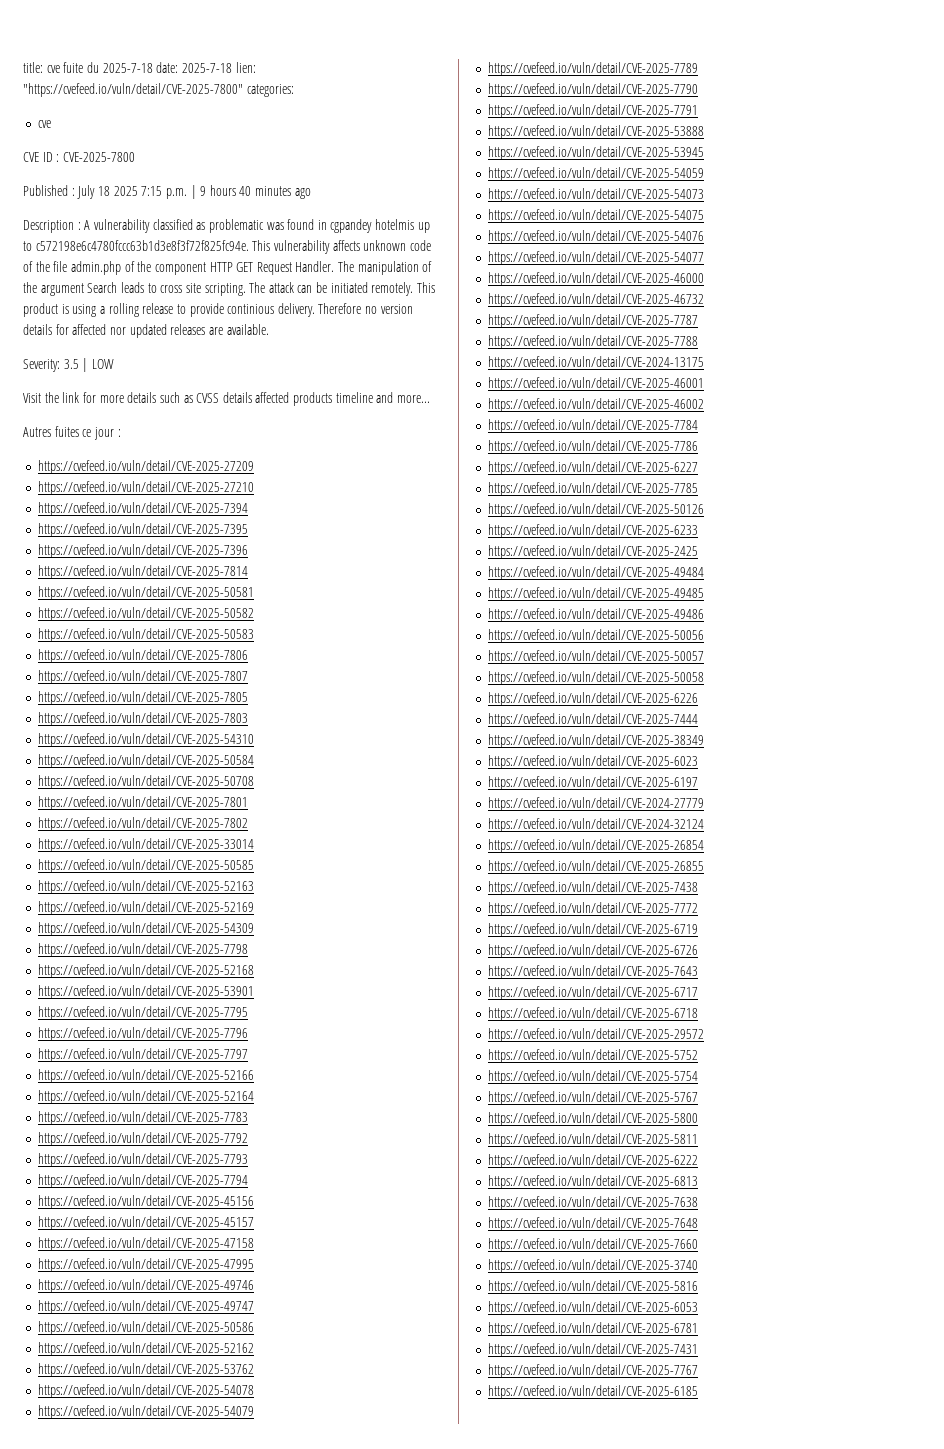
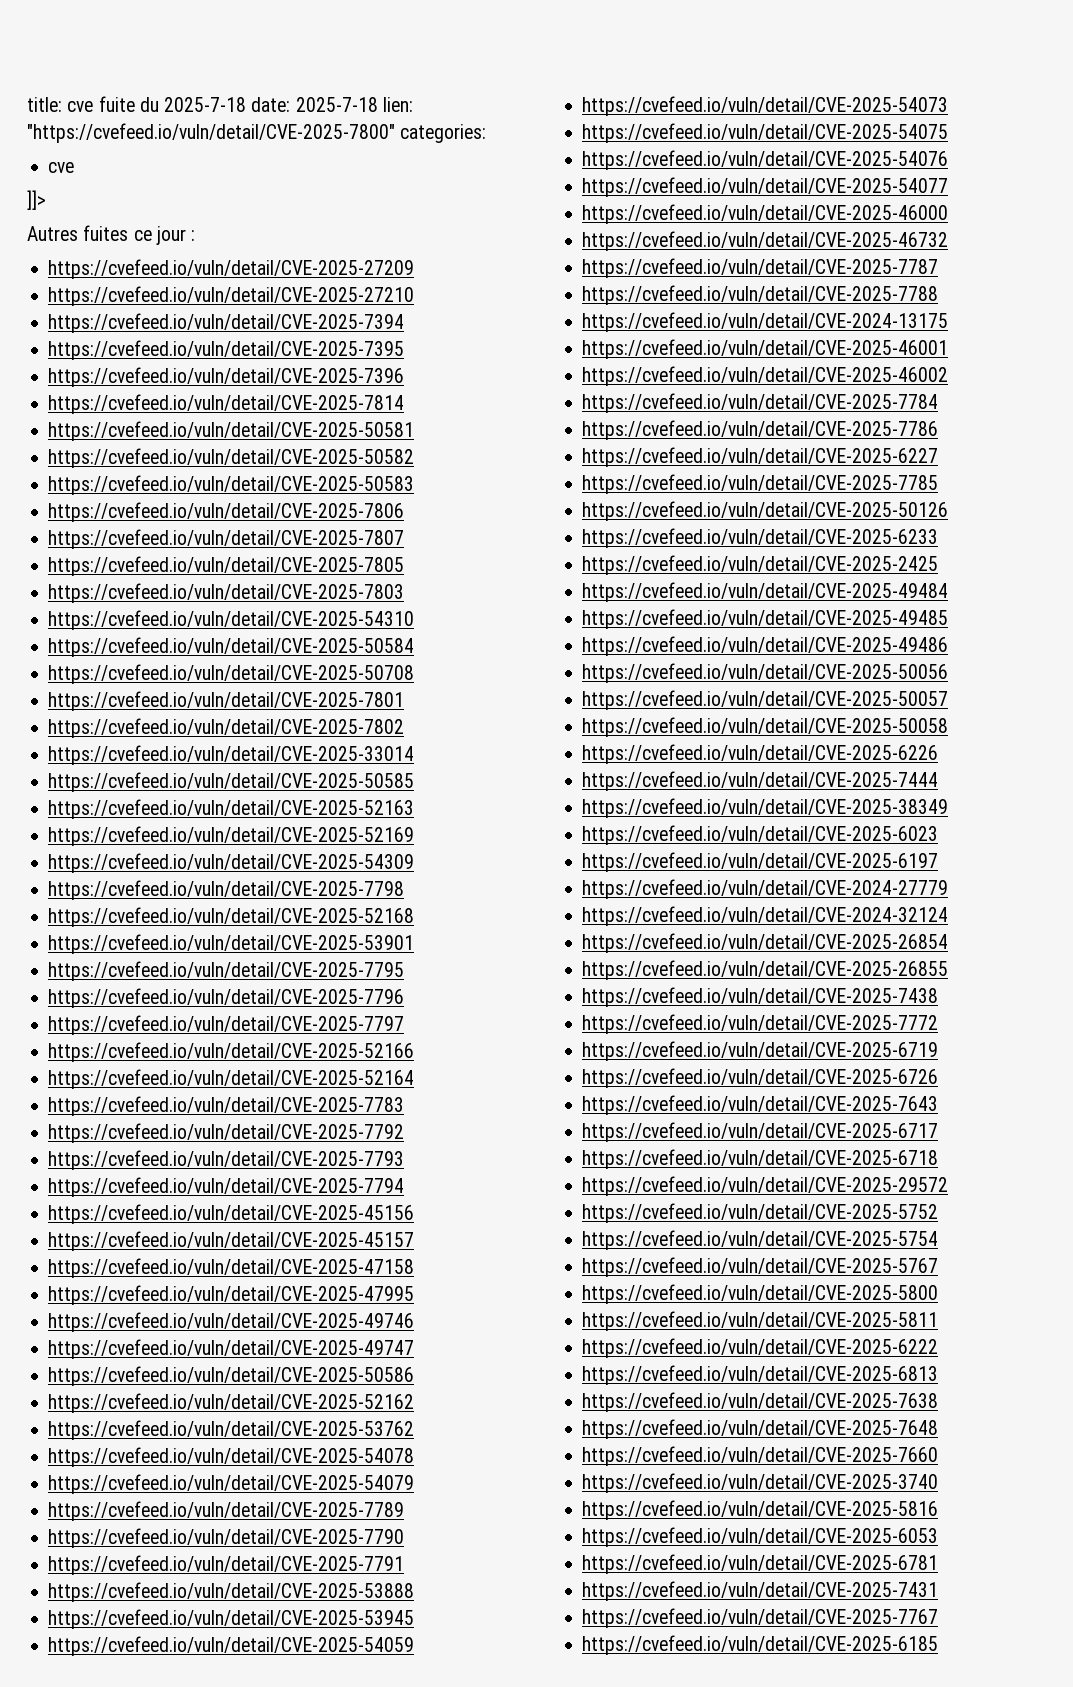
- CVE ID : CVE-2025-7800
- Published : July 18 2025 7:15 p.m. | 9 hours 40 minutes ago
- Description : A vulnerability classified as problematic was found in cgpandey hotelmis up to c572198e6c4780fccc63b1d3e8f3f72f825fc94e. This vulnerability affects unknown code of the file admin.php of the component HTTP GET Request Handler. The manipulation of the argument Search leads to cross site scripting. The attack can be initiated remotely. This product is using a rolling release to provide continious delivery. Therefore no version details for affected nor updated releases are available.
- Severity: 3.5 | LOW
- Visit the link for more details such as CVSS details affected products timeline and more...
+ ]]>

